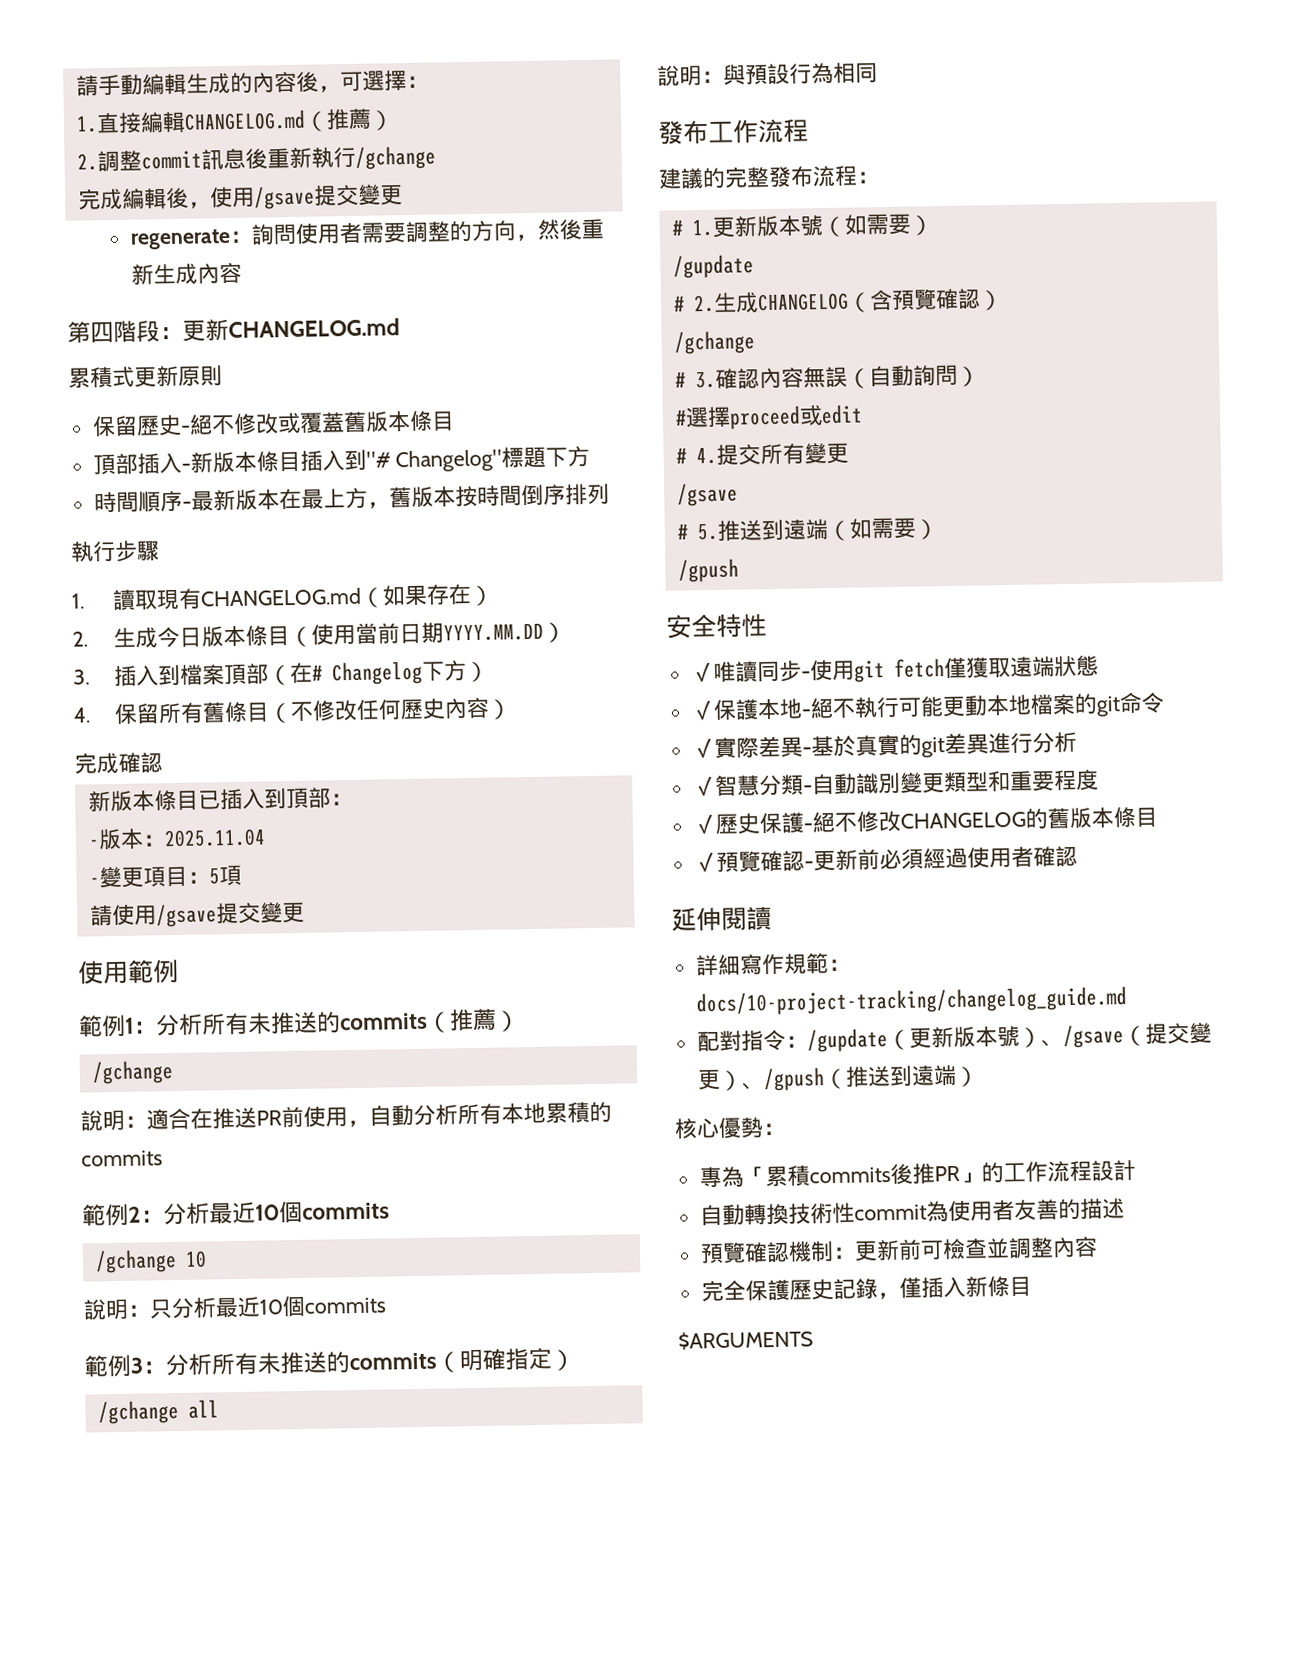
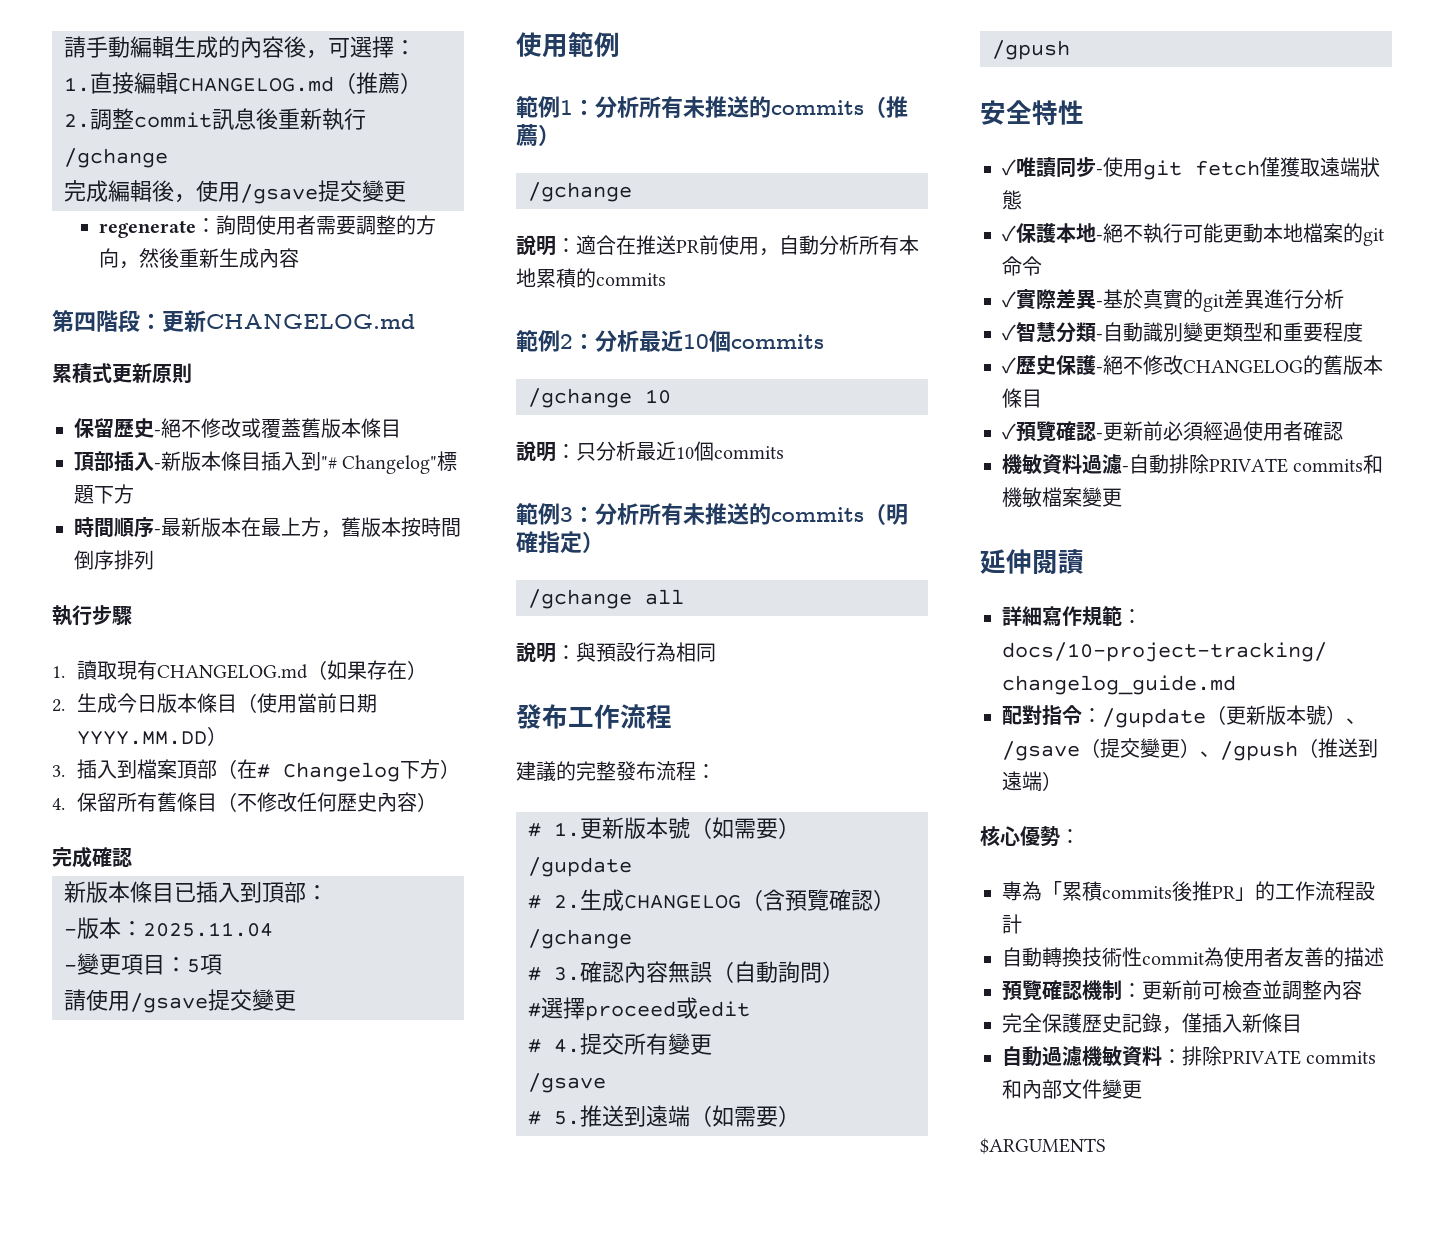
+ 機敏資料過濾-自動排除PRIVATE commits和機敏檔案變更
+ 自動過濾機敏資料：排除PRIVATE commits和內部文件變更

